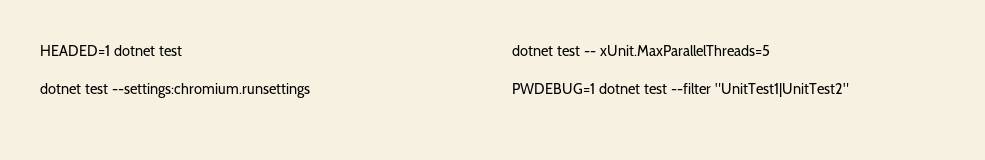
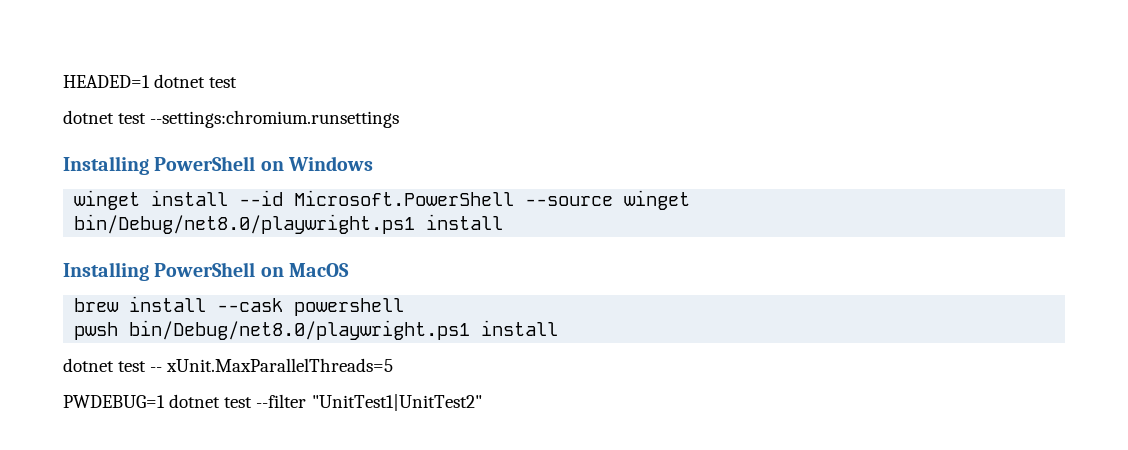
+ Installing PowerShell on Windows
+ winget install --id Microsoft.PowerShell --source winget
+ bin/Debug/net8.0/playwright.ps1 install
+ Installing PowerShell on MacOS
+ brew install --cask powershell
+ pwsh bin/Debug/net8.0/playwright.ps1 install

